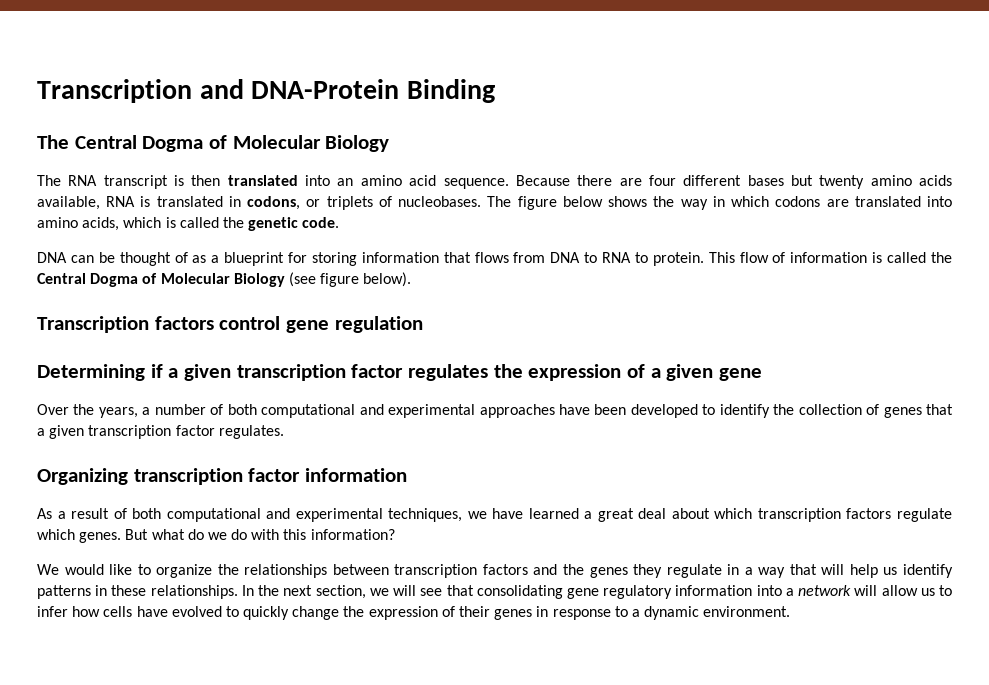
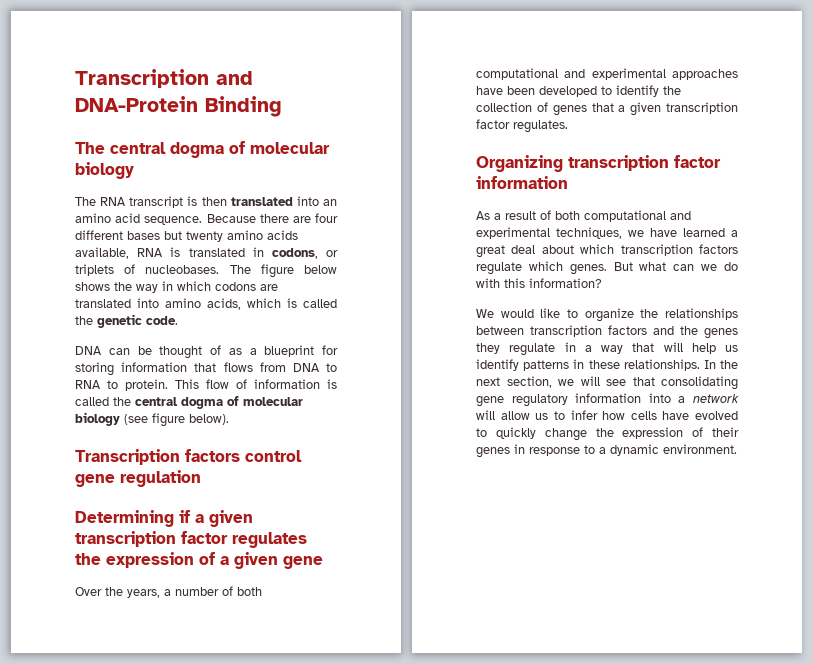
- The Central Dogma of Molecular Biology
+ The central dogma of molecular biology
- This flow of information is called the Central Dogma of Molecular Biology (see figure below).
+ This flow of information is called the central dogma of molecular biology (see figure below).
- But what do we do with this information?
+ But what can we do with this information?

